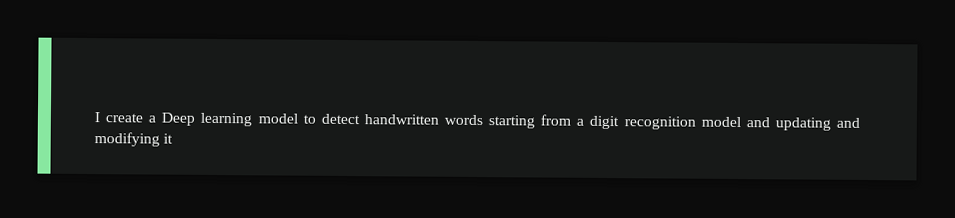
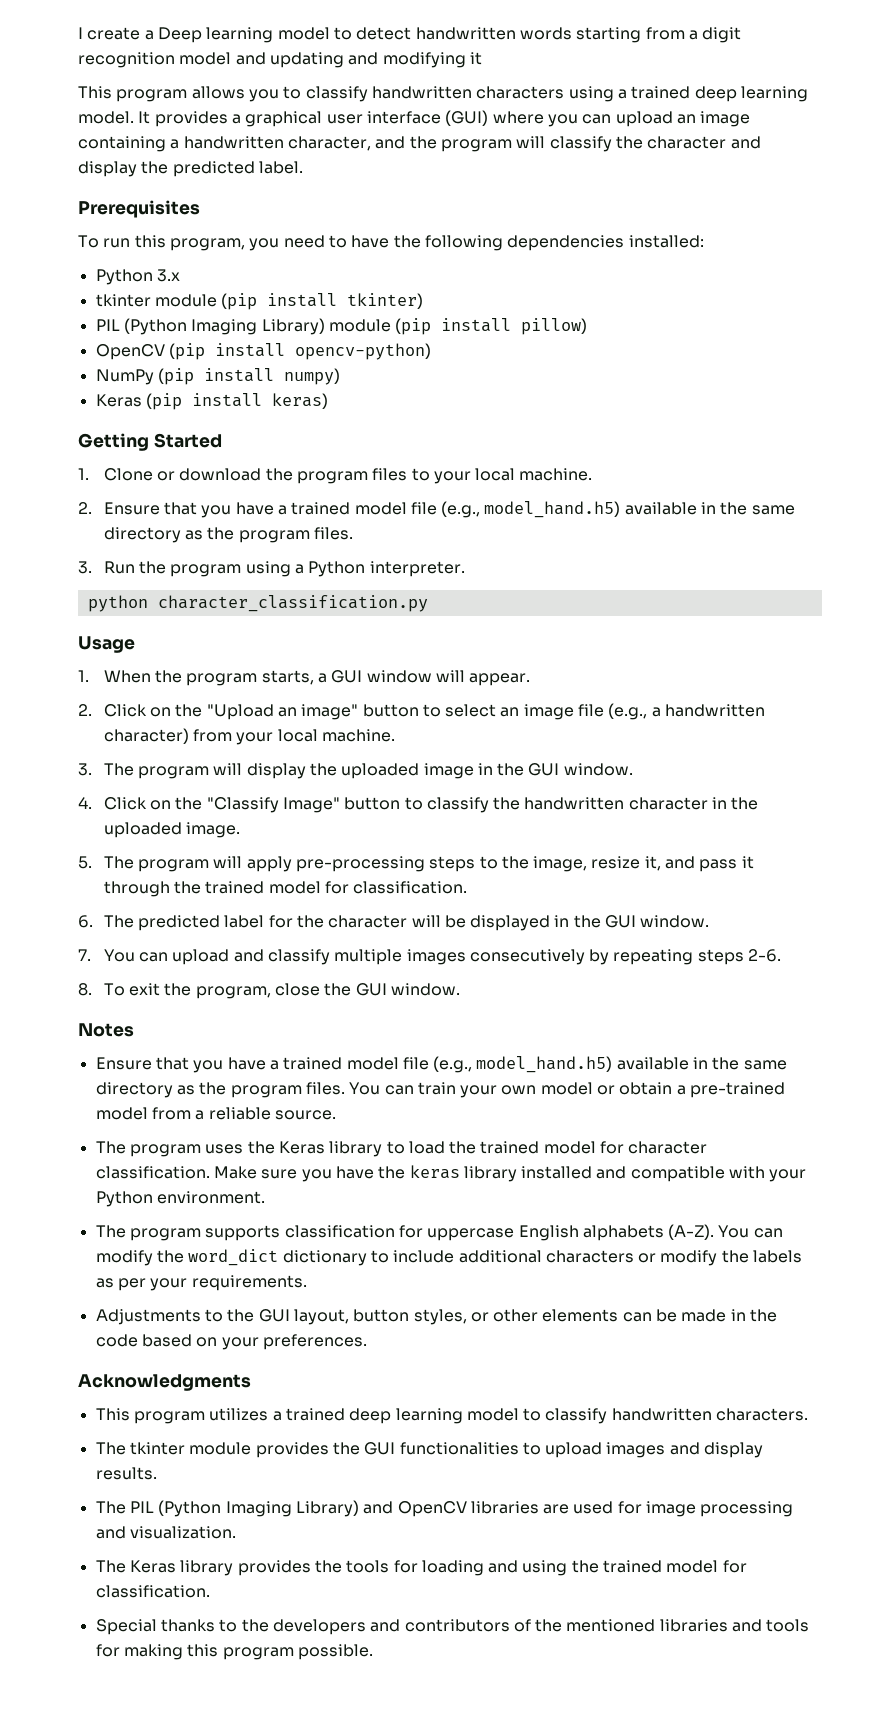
+ This program allows you to classify handwritten characters using a trained deep learning model. It provides a graphical user interface (GUI) where you can upload an image containing a handwritten character, and the program will classify the character and display the predicted label.
+ Prerequisites
+ To run this program, you need to have the following dependencies installed:
+ Python 3.x
+ tkinter module (pip install tkinter)
+ PIL (Python Imaging Library) module (pip install pillow)
+ OpenCV (pip install opencv-python)
+ NumPy (pip install numpy)
+ Keras (pip install keras)
+ Getting Started
+ 1. Clone or download the program files to your local machine.
+ 2. Ensure that you have a trained model file (e.g., model_hand.h5) available in the same directory as the program files.
+ 3. Run the program using a Python interpreter.
+ python character_classification.py
+ Usage
+ 1. When the program starts, a GUI window will appear.
+ 2. Click on the "Upload an image" button to select an image file (e.g., a handwritten character) from your local machine.
+ 3. The program will display the uploaded image in the GUI window.
+ 4. Click on the "Classify Image" button to classify the handwritten character in the uploaded image.
+ 5. The program will apply pre-processing steps to the image, resize it, and pass it through the trained model for classification.
+ 6. The predicted label for the character will be displayed in the GUI window.
+ 7. You can upload and classify multiple images consecutively by repeating steps 2-6.
+ 8. To exit the program, close the GUI window.
+ Notes
+ Ensure that you have a trained model file (e.g., model_hand.h5) available in the same directory as the program files. You can train your own model or obtain a pre-trained model from a reliable source.
+ The program uses the Keras library to load the trained model for character classification. Make sure you have the keras library installed and compatible with your Python environment.
+ The program supports classification for uppercase English alphabets (A-Z). You can modify the word_dict dictionary to include additional characters or modify the labels as per your requirements.
+ Adjustments to the GUI layout, button styles, or other elements can be made in the code based on your preferences.
+ Acknowledgments
+ This program utilizes a trained deep learning model to classify handwritten characters.
+ The tkinter module provides the GUI functionalities to upload images and display results.
+ The PIL (Python Imaging Library) and OpenCV libraries are used for image processing and visualization.
+ The Keras library provides the tools for loading and using the trained model for classification.
+ Special thanks to the developers and contributors of the mentioned libraries and tools for making this program possible.

